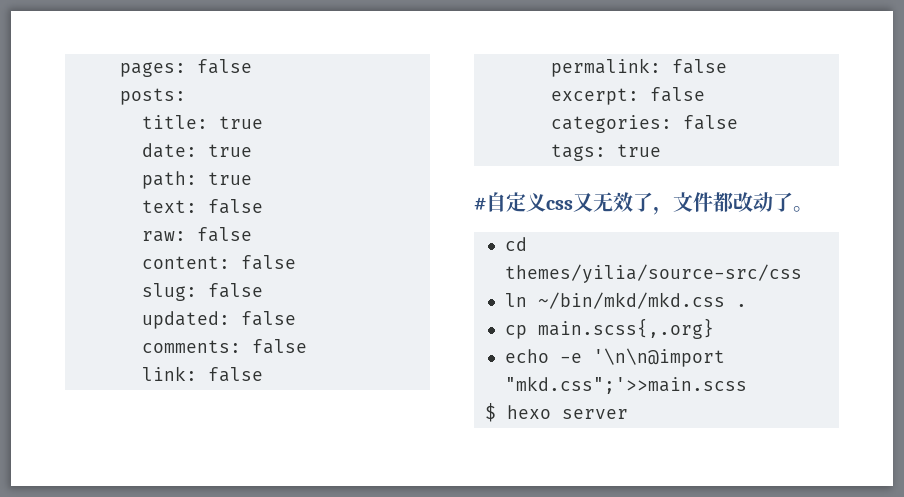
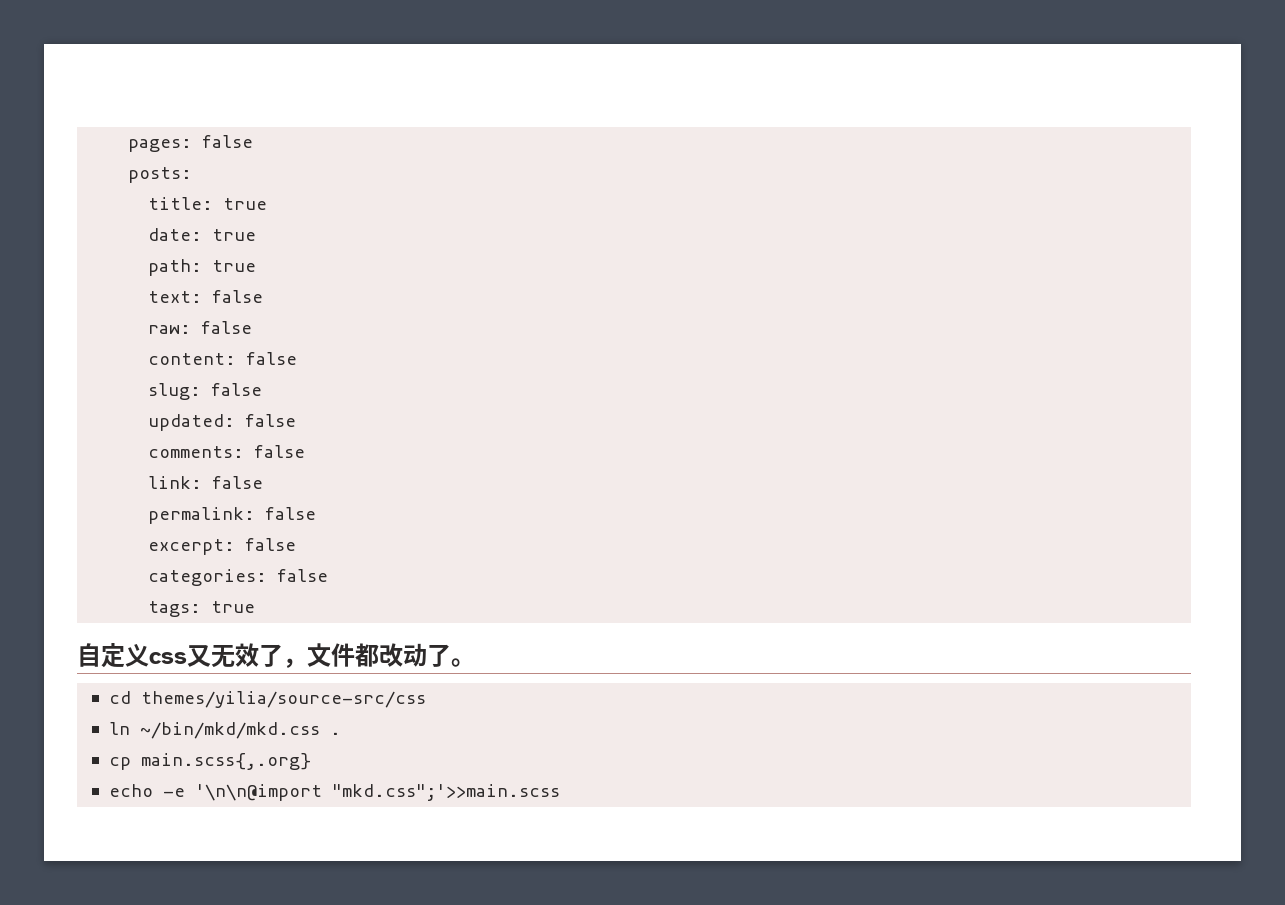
- #自定义css又无效了，文件都改动了。
+ 自定义css又无效了，文件都改动了。
- $ hexo server

